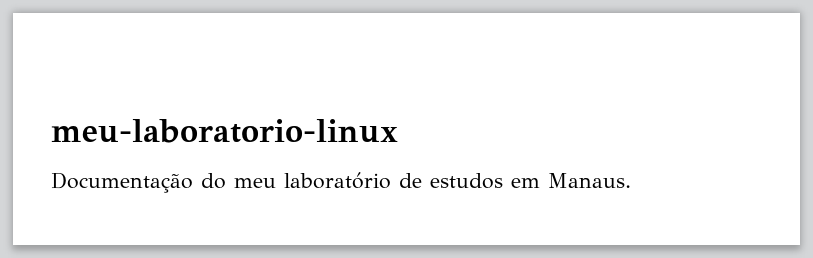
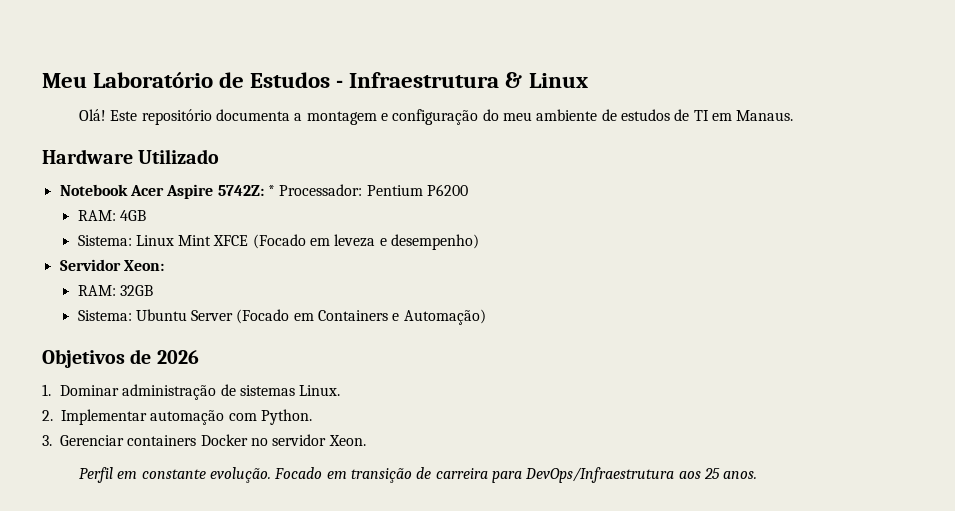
- meu-laboratorio-linux
- Documentação do meu laboratório de estudos em Manaus.
+ Meu Laboratório de Estudos - Infraestrutura & Linux
+ Olá! Este repositório documenta a montagem e configuração do meu ambiente de estudos de TI em Manaus.
+ Hardware Utilizado
+ Notebook Acer Aspire 5742Z: * Processador: Pentium P6200
+ RAM: 4GB
+ Sistema: Linux Mint XFCE (Focado em leveza e desempenho)
+ Servidor Xeon:
+ RAM: 32GB
+ Sistema: Ubuntu Server (Focado em Containers e Automação)
+ Objetivos de 2026
+ 1. Dominar administração de sistemas Linux.
+ 2. Implementar automação com Python.
+ 3. Gerenciar containers Docker no servidor Xeon.
+ Perfil em constante evolução. Focado em transição de carreira para DevOps/Infraestrutura aos 25 anos.

